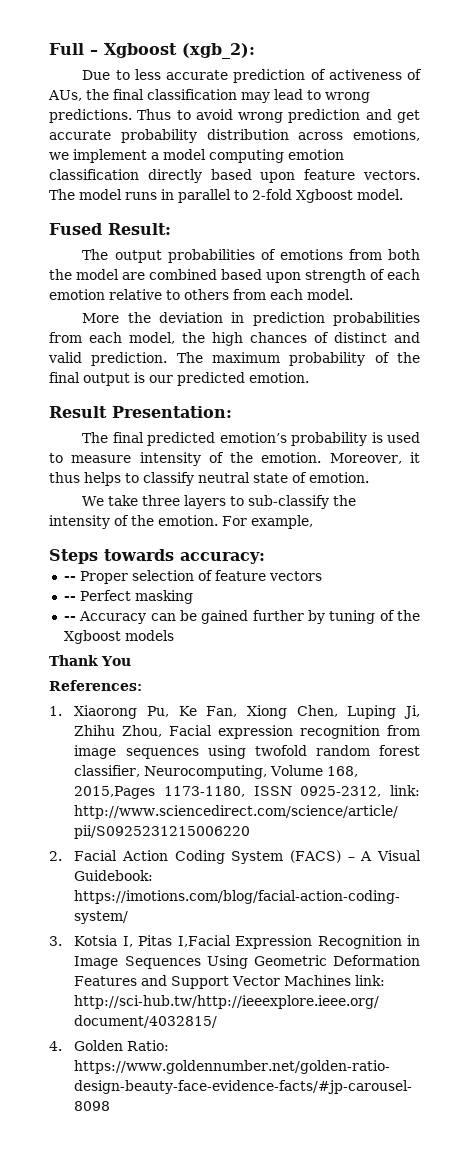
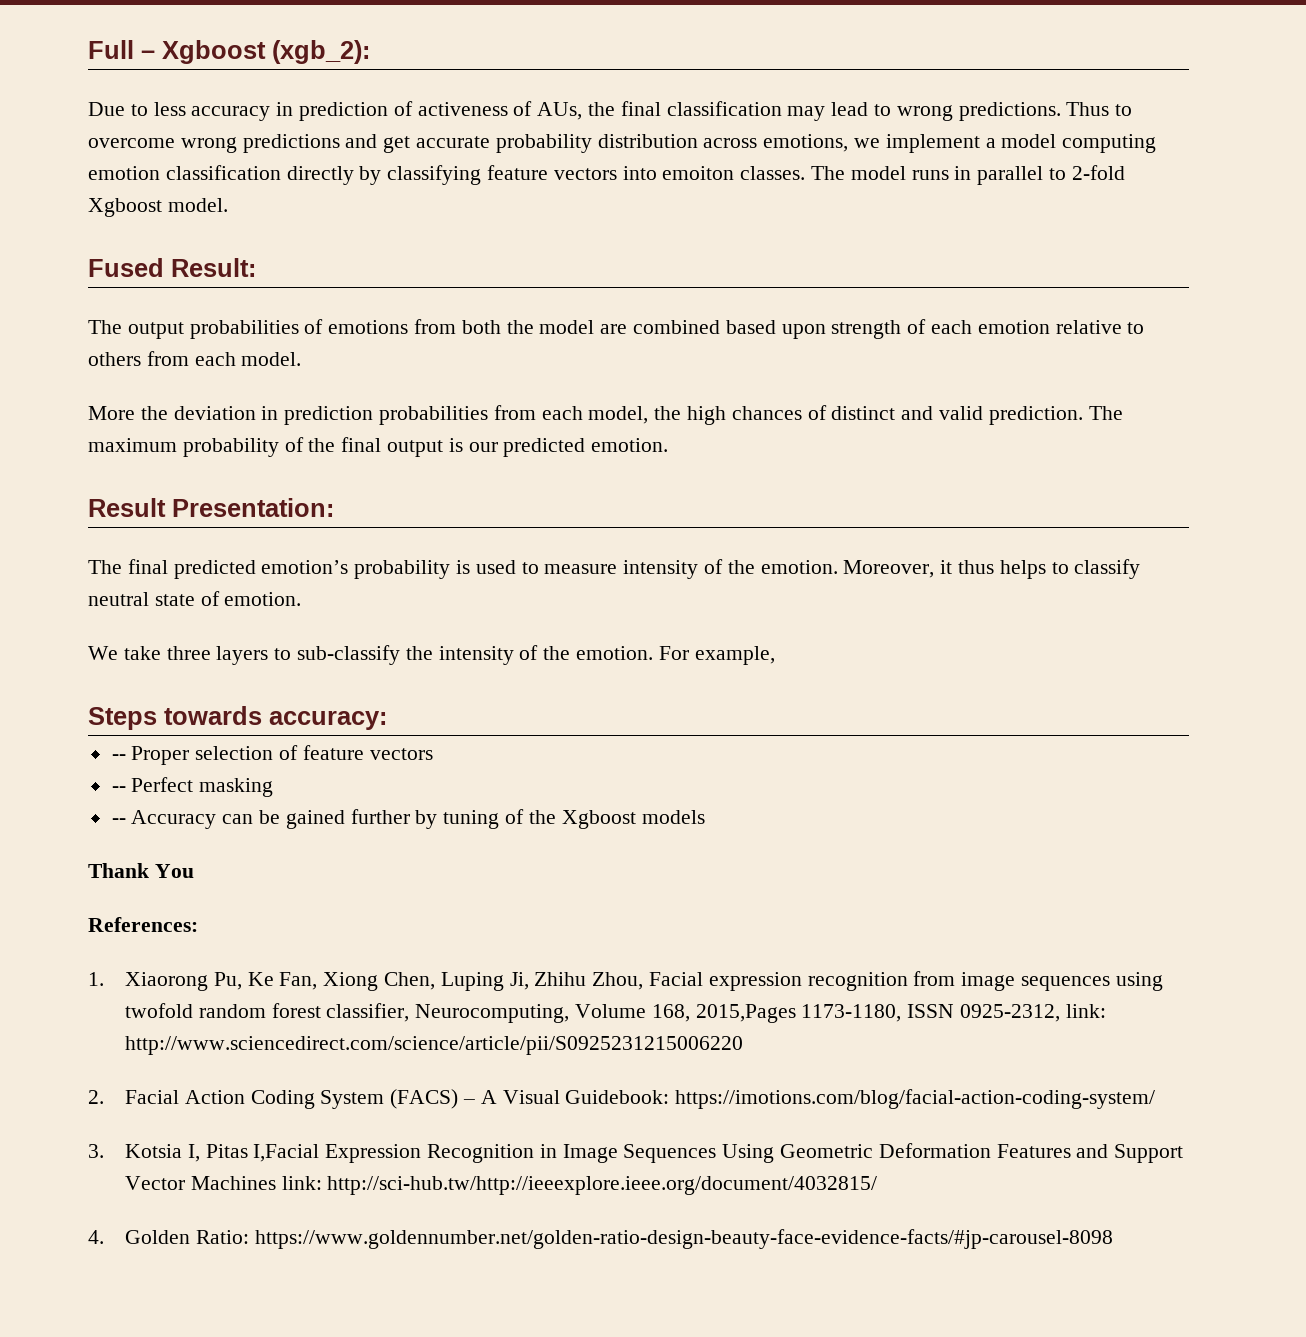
- Due to less accurate prediction of activeness of AUs, the final classification may lead to wrong predictions.
+ Due to less accuracy in prediction of activeness of AUs, the final classification may lead to wrong predictions.
- Thus to avoid wrong prediction and get accurate probability distribution across emotions, we implement a model computing emotion classification directly based upon feature vectors.
+ Thus to overcome wrong predictions and get accurate probability distribution across emotions, we implement a model computing emotion classification directly by classifying feature vectors into emoiton classes.

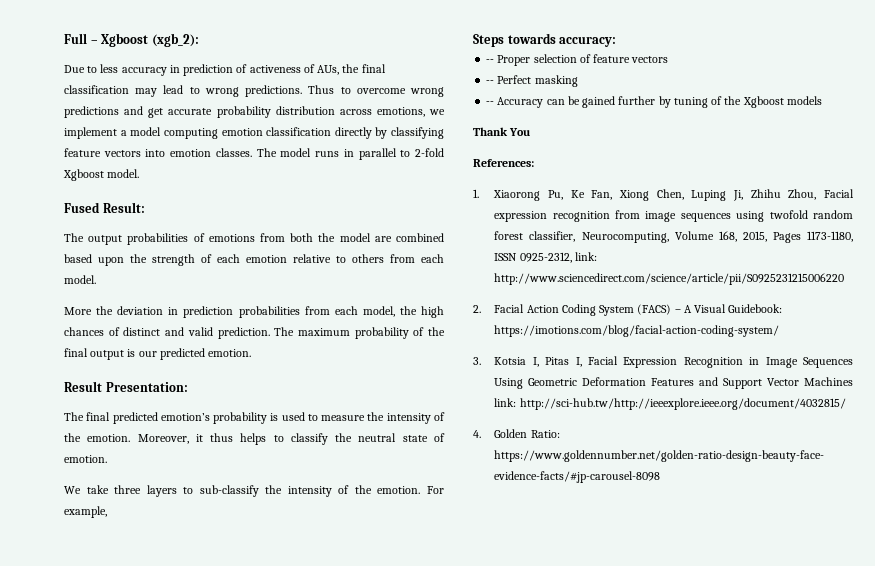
- Thus to overcome wrong predictions and get accurate probability distribution across emotions, we implement a model computing emotion classification directly by classifying feature vectors into emoiton classes.
+ Thus to overcome wrong predictions and get accurate probability distribution across emotions, we implement a model computing emotion classification directly by classifying feature vectors into emotion classes.
- The output probabilities of emotions from both the model are combined based upon strength of each emotion relative to others from each model.
+ The output probabilities of emotions from both the model are combined based upon the strength of each emotion relative to others from each model.
- The final predicted emotion’s probability is used to measure intensity of the emotion.
+ The final predicted emotion’s probability is used to measure the intensity of the emotion.
- Moreover, it thus helps to classify neutral state of emotion.
+ Moreover, it thus helps to classify the neutral state of emotion.
- 1. Xiaorong Pu, Ke Fan, Xiong Chen, Luping Ji, Zhihu Zhou, Facial expression recognition from image sequences using twofold random forest classifier, Neurocomputing, Volume 168, 2015,Pages 1173-1180, ISSN 0925-2312, link: http://www.sciencedirect.com/science/article/pii/S0925231215006220
+ 1. Xiaorong Pu, Ke Fan, Xiong Chen, Luping Ji, Zhihu Zhou, Facial expression recognition from image sequences using twofold random forest classifier, Neurocomputing, Volume 168, 2015, Pages 1173-1180, ISSN 0925-2312, link: http://www.sciencedirect.com/science/article/pii/S0925231215006220
- 3. Kotsia I, Pitas I,Facial Expression Recognition in Image Sequences Using Geometric Deformation Features and Support Vector Machines link: http://sci-hub.tw/http://ieeexplore.ieee.org/document/4032815/
+ 3. Kotsia I, Pitas I, Facial Expression Recognition in Image Sequences Using Geometric Deformation Features and Support Vector Machines link: http://sci-hub.tw/http://ieeexplore.ieee.org/document/4032815/

